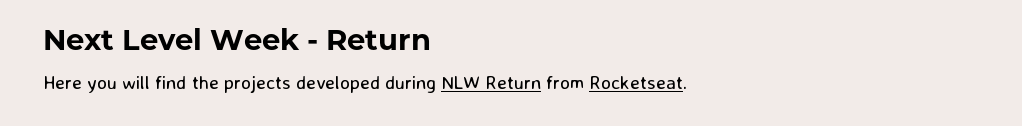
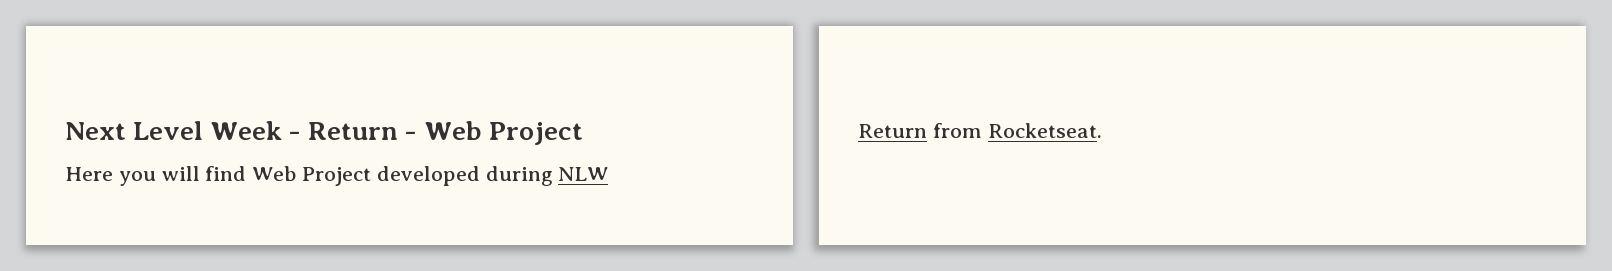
- Next Level Week - Return
+ Next Level Week - Return - Web Project
- Here you will find the projects developed during NLW Return from Rocketseat.
+ Here you will find Web Project developed during NLW Return from Rocketseat.

